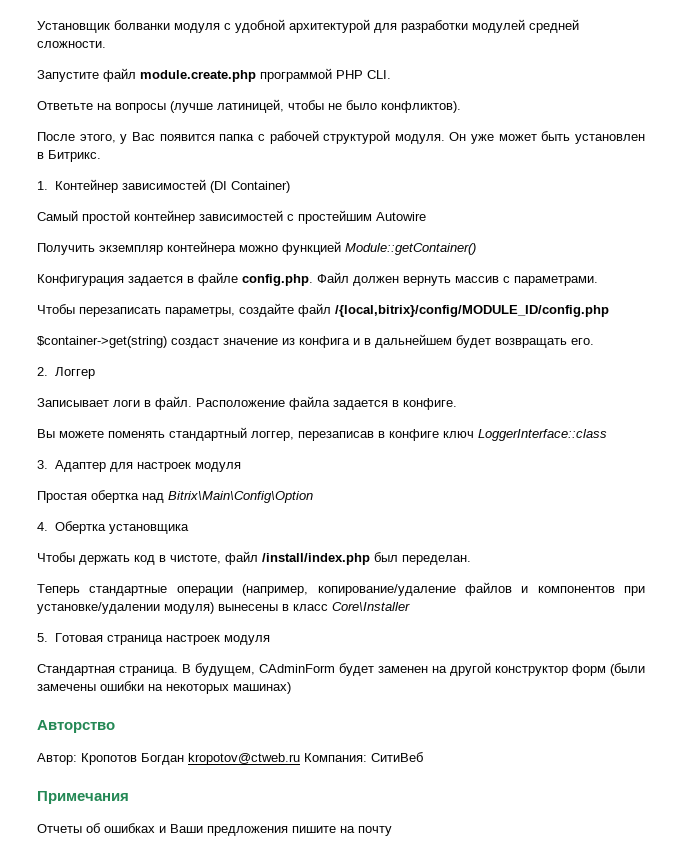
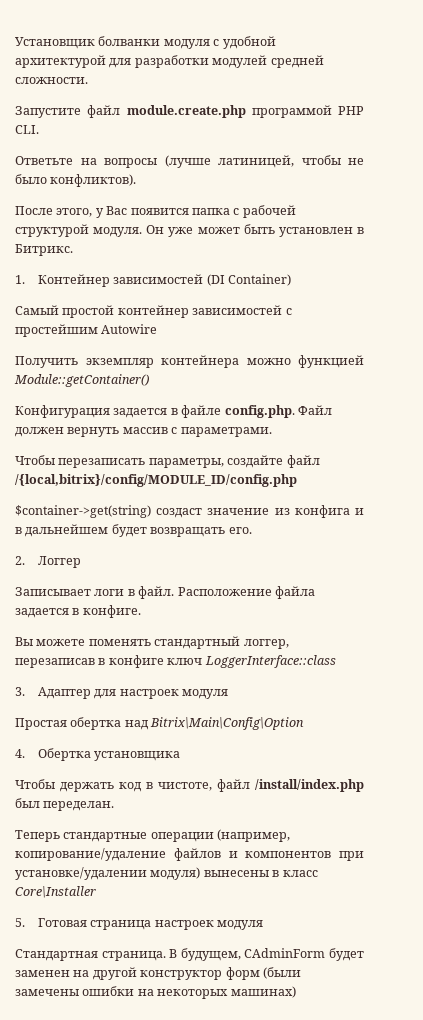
- Авторство
- Автор: Кропотов Богдан kropotov@ctweb.ru Компания: СитиВеб
- Примечания
- Отчеты об ошибках и Ваши предложения пишите на почту

